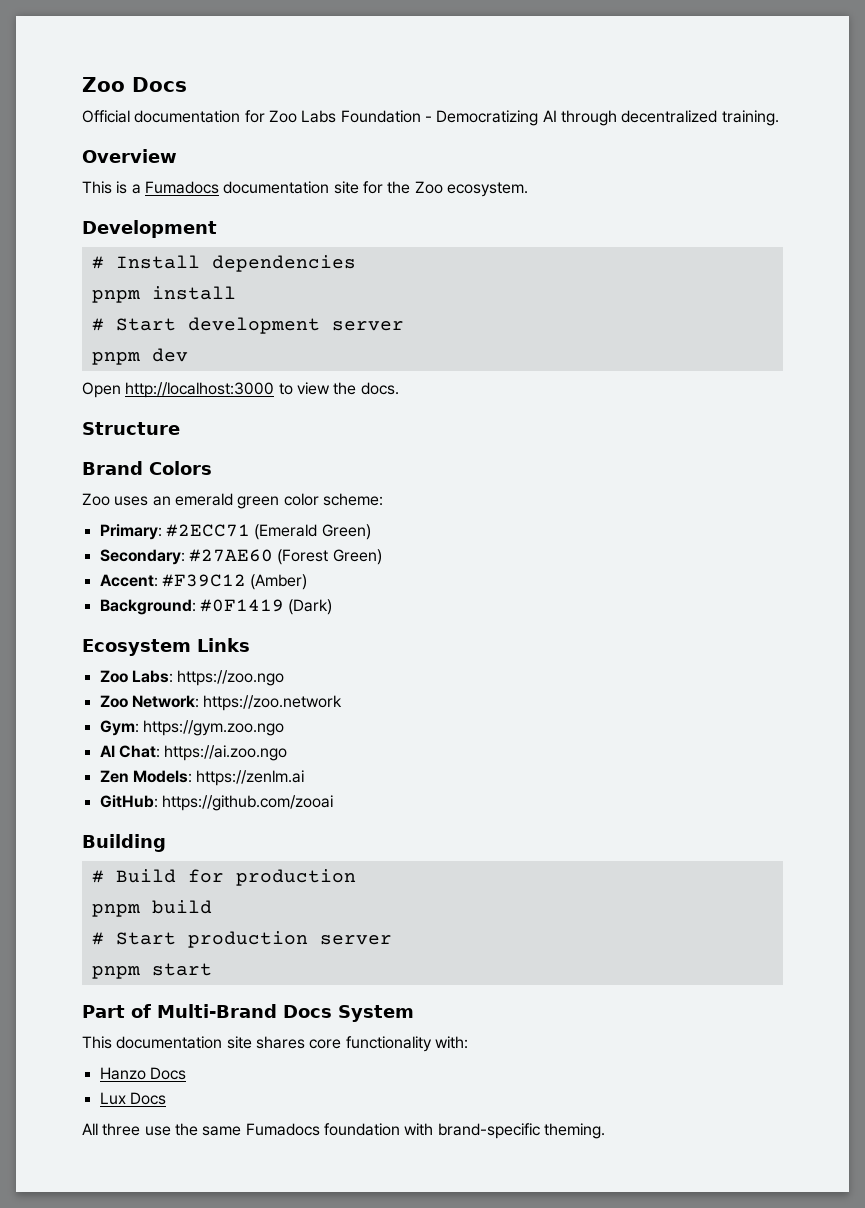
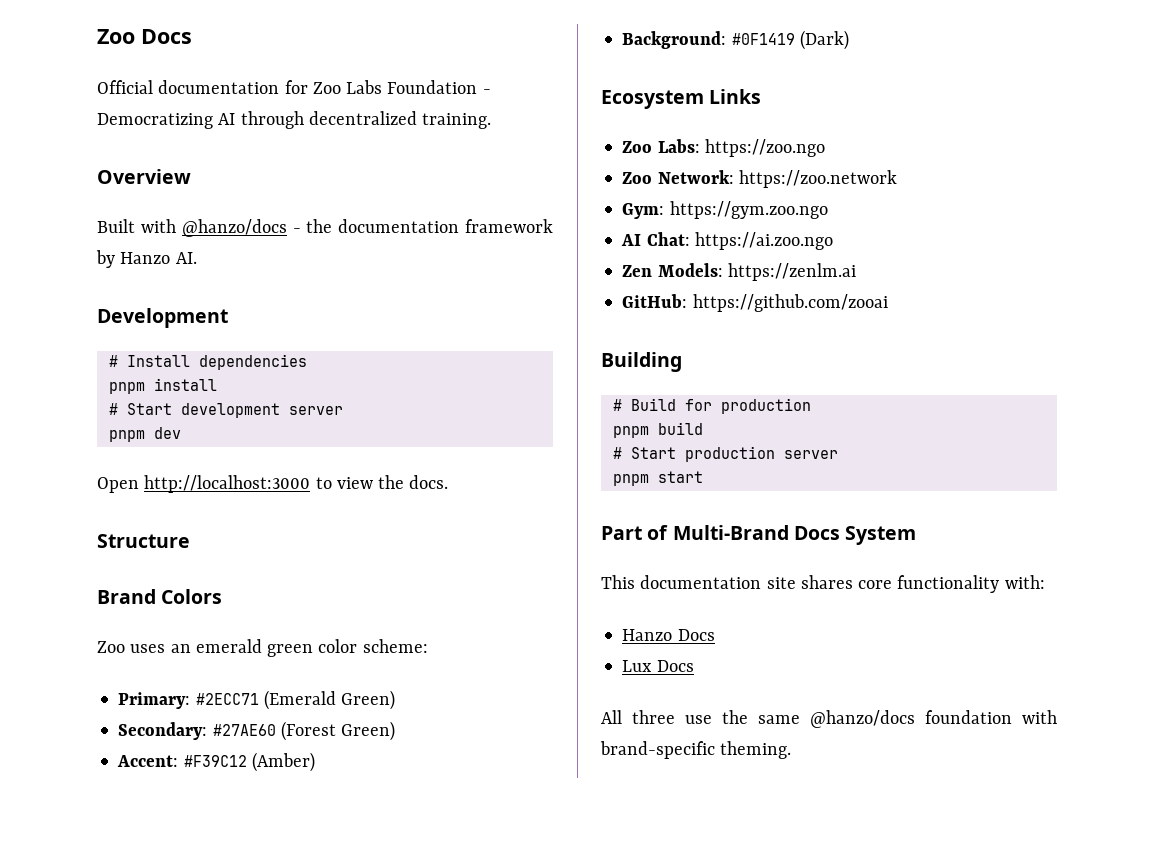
- This is a Fumadocs documentation site for the Zoo ecosystem.
+ Built with @hanzo/docs - the documentation framework by Hanzo AI.
- All three use the same Fumadocs foundation with brand-specific theming.
+ All three use the same @hanzo/docs foundation with brand-specific theming.

